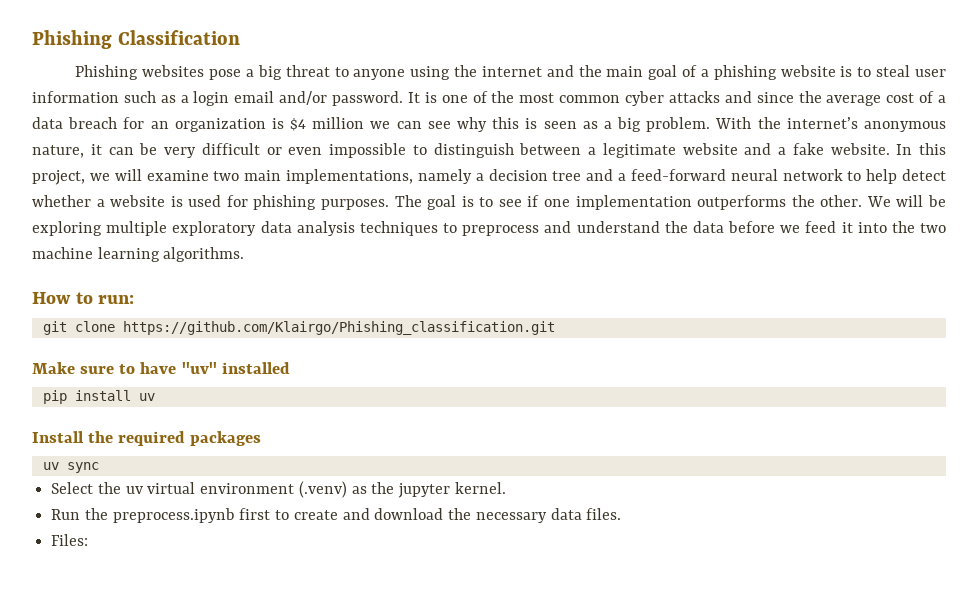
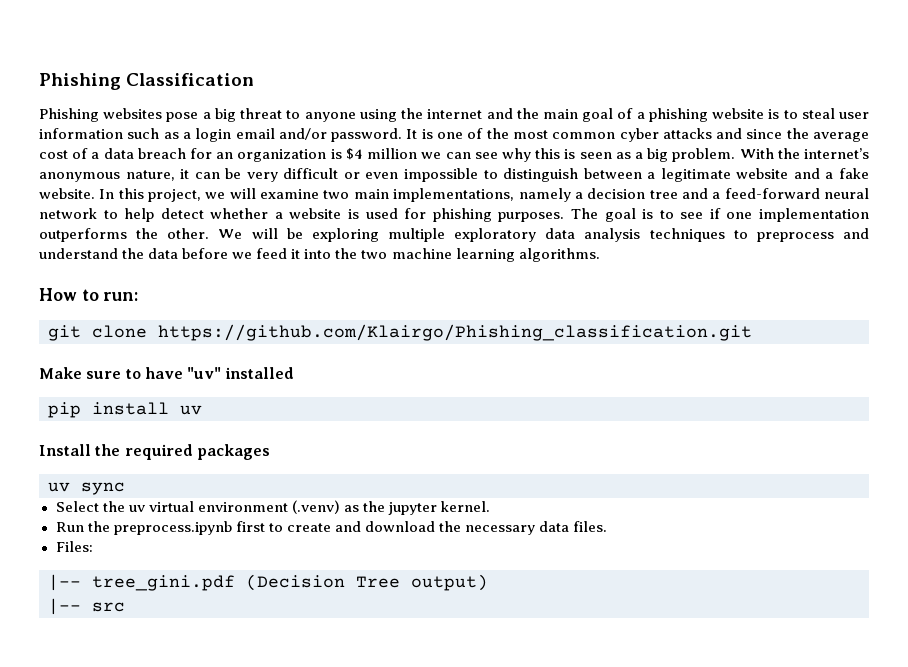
+ |-- tree_gini.pdf (Decision Tree output)
+ |-- src

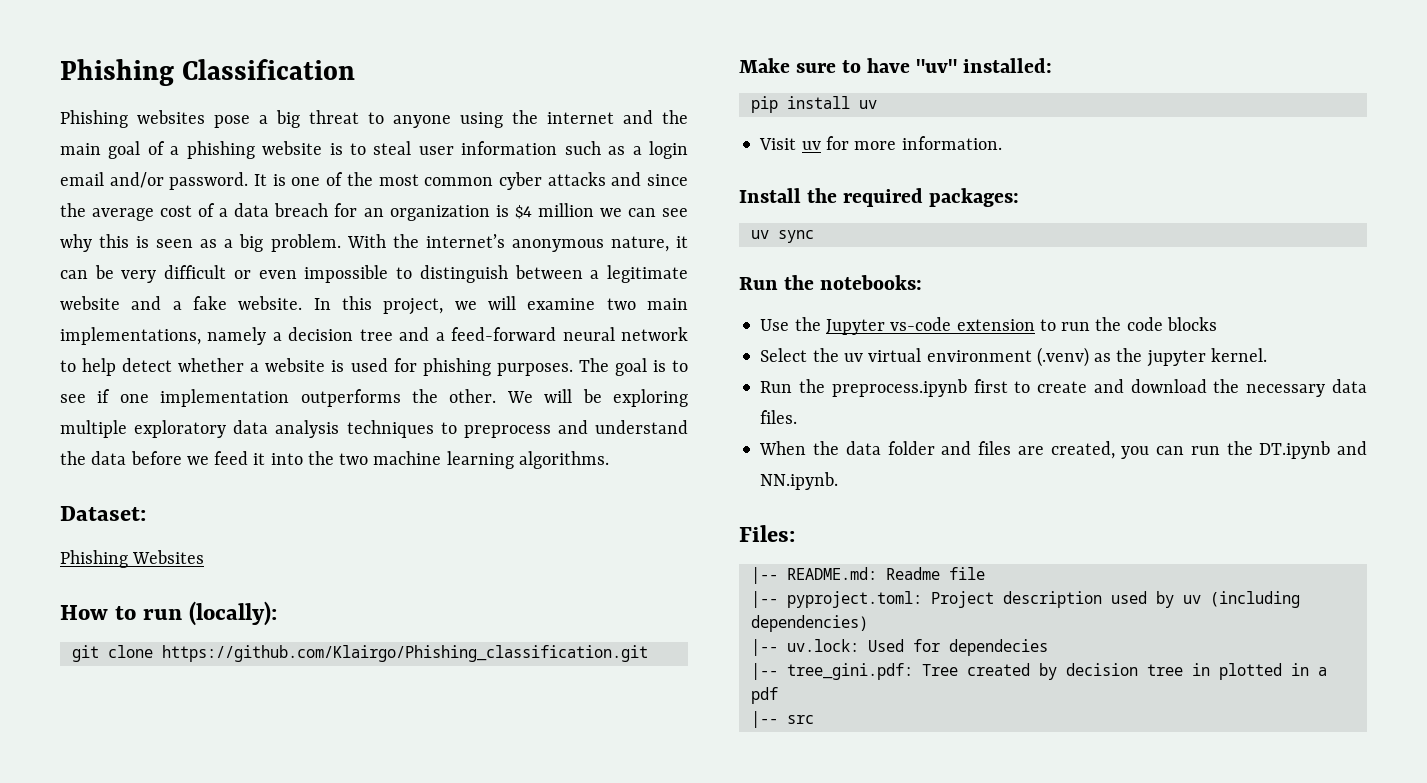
+ Dataset:
+ Phishing Websites
- How to run:
+ How to run (locally):
- Make sure to have "uv" installed
+ Make sure to have "uv" installed:
+ Visit uv for more information.
- Install the required packages
+ Install the required packages:
+ Run the notebooks:
+ Use the Jupyter vs-code extension to run the code blocks
+ When the data folder and files are created, you can run the DT.ipynb and NN.ipynb.
  Files:
- |-- tree_gini.pdf (Decision Tree output)
+ |-- README.md: Readme file
+ |-- pyproject.toml: Project description used by uv (including dependencies)
+ |-- uv.lock: Used for dependecies
+ |-- tree_gini.pdf: Tree created by decision tree in plotted in a pdf

